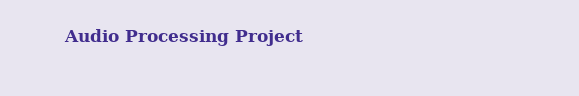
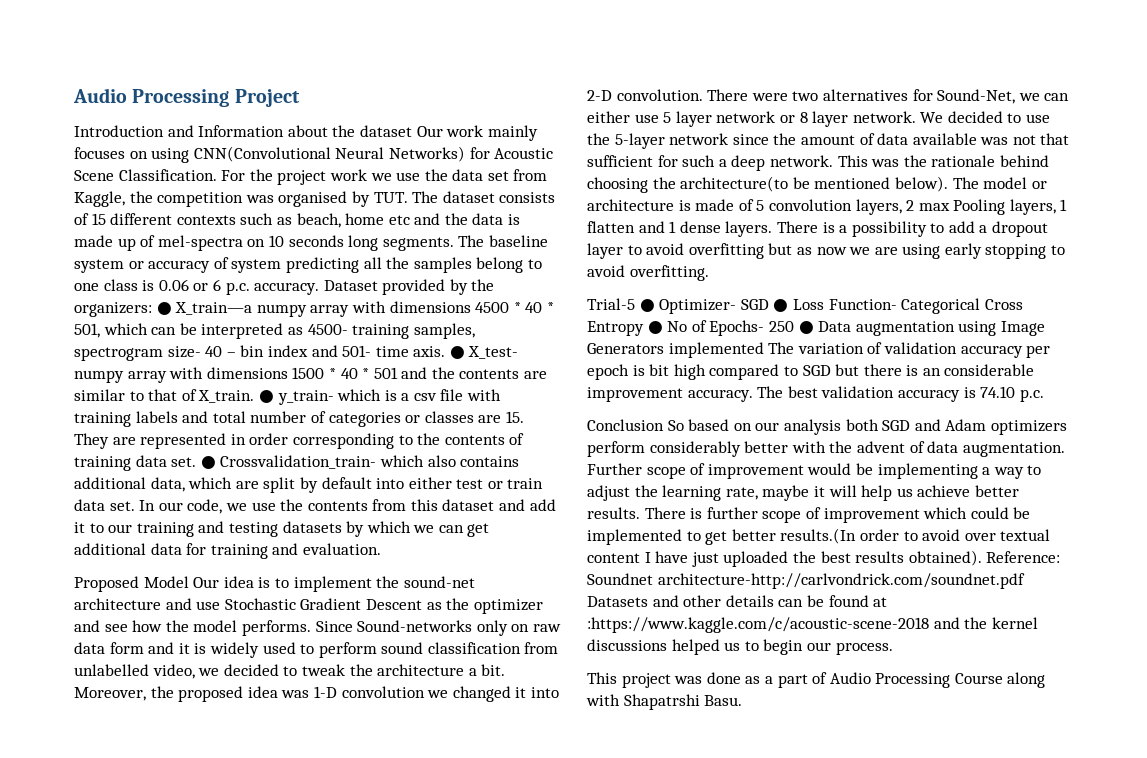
+ Introduction and Information about the dataset Our work mainly focuses on using CNN(Convolutional Neural Networks) for Acoustic Scene Classification. For the project work we use the data set from Kaggle, the competition was organised by TUT. The dataset consists of 15 different contexts such as beach, home etc and the data is made up of mel-spectra on 10 seconds long segments. The baseline system or accuracy of system predicting all the samples belong to one class is 0.06 or 6 p.c. accuracy. Dataset provided by the organizers: ● X_train—a numpy array with dimensions 4500 * 40 * 501, which can be interpreted as 4500- training samples, spectrogram size- 40 – bin index and 501- time axis. ● X_test- numpy array with dimensions 1500 * 40 * 501 and the contents are similar to that of X_train. ● y_train- which is a csv file with training labels and total number of categories or classes are 15. They are represented in order corresponding to the contents of training data set. ● Crossvalidation_train- which also contains additional data, which are split by default into either test or train data set. In our code, we use the contents from this dataset and add it to our training and testing datasets by which we can get additional data for training and evaluation.
+ Proposed Model Our idea is to implement the sound-net architecture and use Stochastic Gradient Descent as the optimizer and see how the model performs. Since Sound-networks only on raw data form and it is widely used to perform sound classification from unlabelled video, we decided to tweak the architecture a bit. Moreover, the proposed idea was 1-D convolution we changed it into 2-D convolution. There were two alternatives for Sound-Net, we can either use 5 layer network or 8 layer network. We decided to use the 5-layer network since the amount of data available was not that sufficient for such a deep network. This was the rationale behind choosing the architecture(to be mentioned below). The model or architecture is made of 5 convolution layers, 2 max Pooling layers, 1 flatten and 1 dense layers. There is a possibility to add a dropout layer to avoid overfitting but as now we are using early stopping to avoid overfitting.
+ Trial-5 ● Optimizer- SGD ● Loss Function- Categorical Cross Entropy ● No of Epochs- 250 ● Data augmentation using Image Generators implemented The variation of validation accuracy per epoch is bit high compared to SGD but there is an considerable improvement accuracy. The best validation accuracy is 74.10 p.c.
+ Conclusion So based on our analysis both SGD and Adam optimizers perform considerably better with the advent of data augmentation. Further scope of improvement would be implementing a way to adjust the learning rate, maybe it will help us achieve better results. There is further scope of improvement which could be implemented to get better results.(In order to avoid over textual content I have just uploaded the best results obtained). Reference: Soundnet architecture-http://carlvondrick.com/soundnet.pdf Datasets and other details can be found at :https://www.kaggle.com/c/acoustic-scene-2018 and the kernel discussions helped us to begin our process.
+ This project was done as a part of Audio Processing Course along with Shapatrshi Basu.

